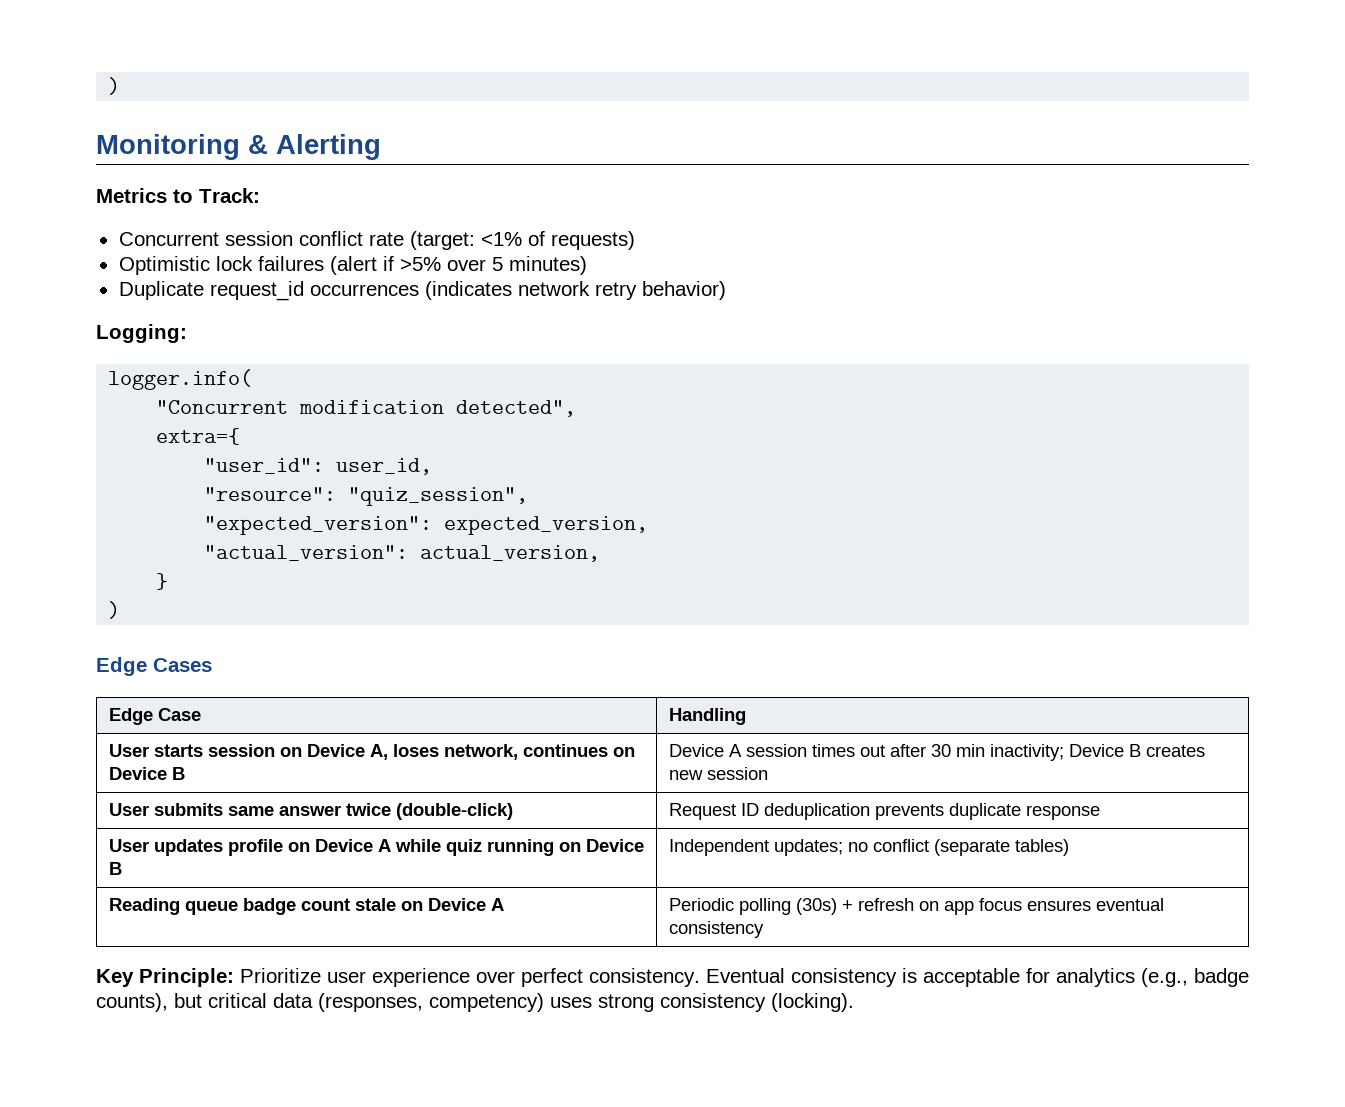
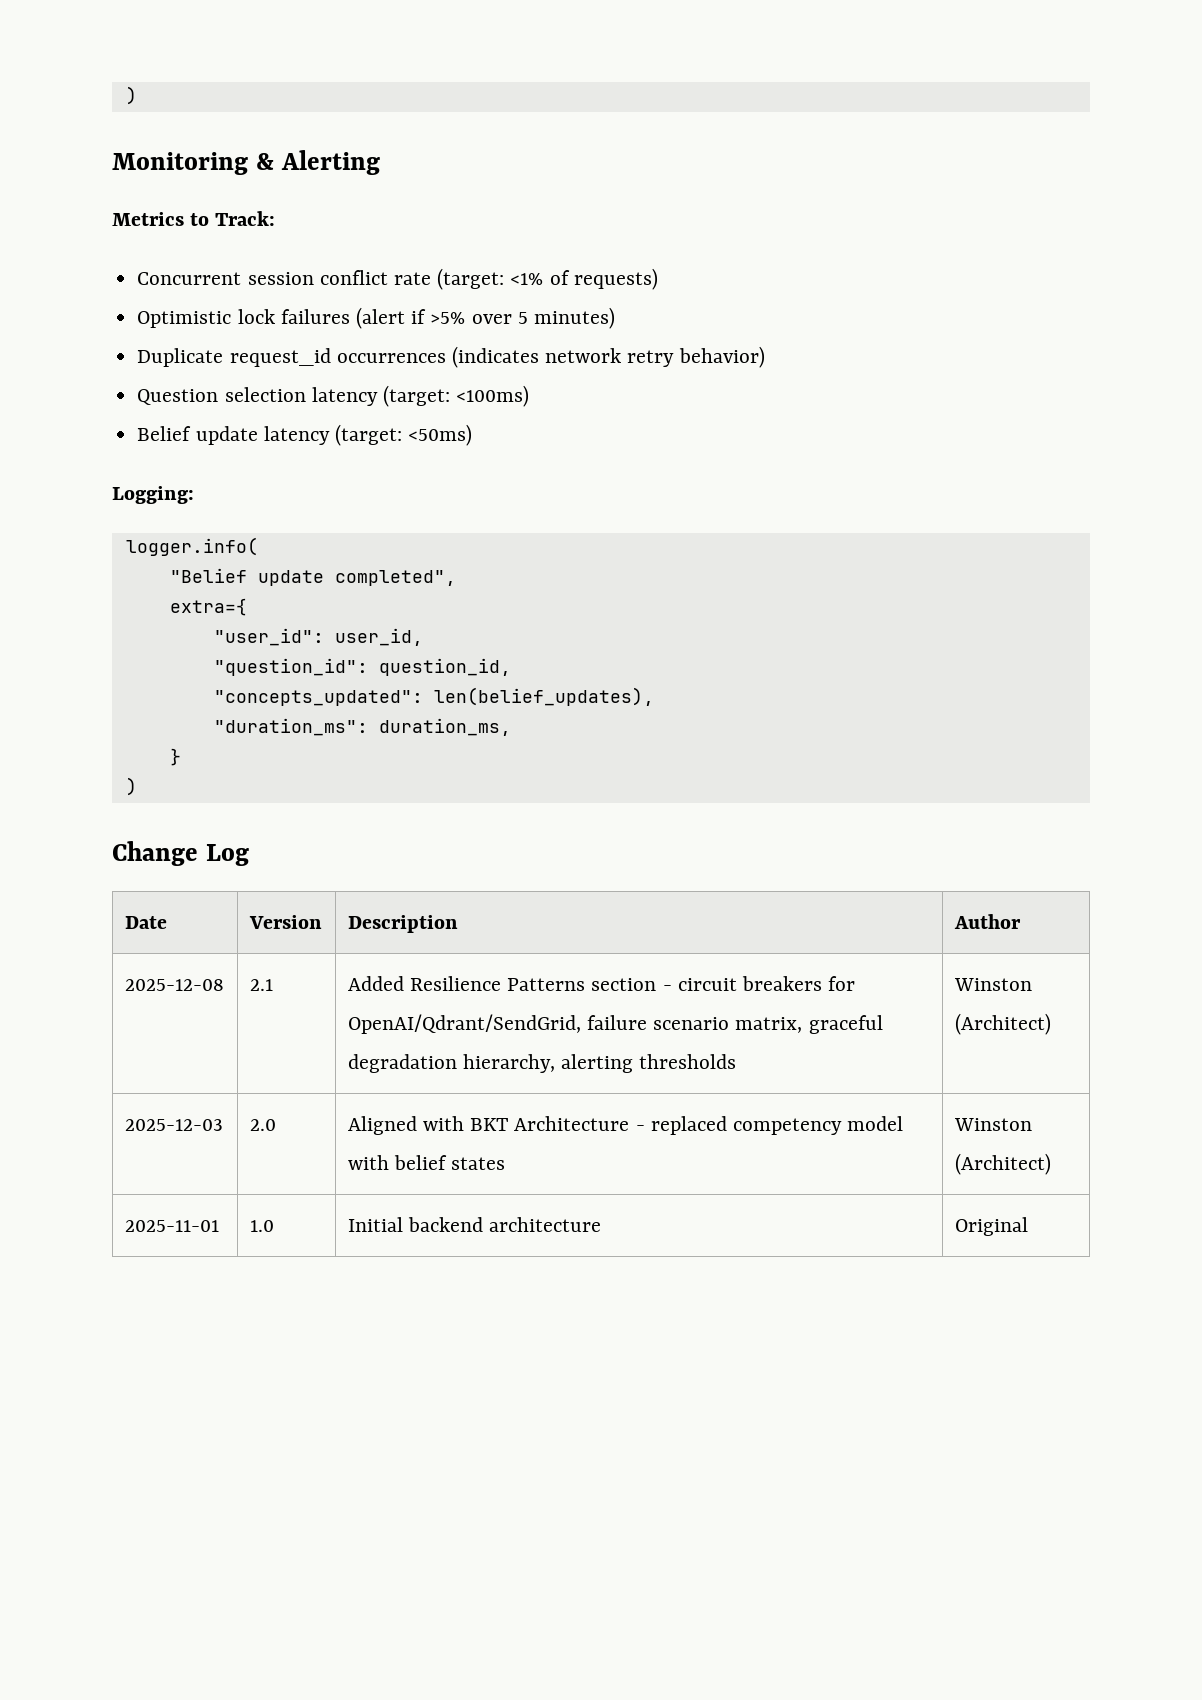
+ Question selection latency (target: <100ms)
+ Belief update latency (target: <50ms)
- "Concurrent modification detected",
+ "Belief update completed",
- "resource": "quiz_session",
- "expected_version": expected_version,
- "actual_version": actual_version,
+ "question_id": question_id,
+ "concepts_updated": len(belief_updates),
+ "duration_ms": duration_ms,
  }
  )
- Edge Cases
- Edge Case | Handling
- User starts session on Device A, loses network, continues on Device B | Device A session times out after 30 min inactivity; Device B creates new session
- User submits same answer twice (double-click) | Request ID deduplication prevents duplicate response
- User updates profile on Device A while quiz running on Device B | Independent updates; no conflict (separate tables)
- Reading queue badge count stale on Device A | Periodic polling (30s) + refresh on app focus ensures eventual consistency
- Key Principle: Prioritize user experience over perfect consistency. Eventual consistency is acceptable for analytics (e.g., badge counts), but critical data (responses, competency) uses strong consistency (locking).
+ Change Log
+ Date | Version | Description | Author
+ 2025-12-08 | 2.1 | Added Resilience Patterns section - circuit breakers for OpenAI/Qdrant/SendGrid, failure scenario matrix, graceful degradation hierarchy, alerting thresholds | Winston (Architect)
+ 2025-12-03 | 2.0 | Aligned with BKT Architecture - replaced competency model with belief states | Winston (Architect)
+ 2025-11-01 | 1.0 | Initial backend architecture | Original

